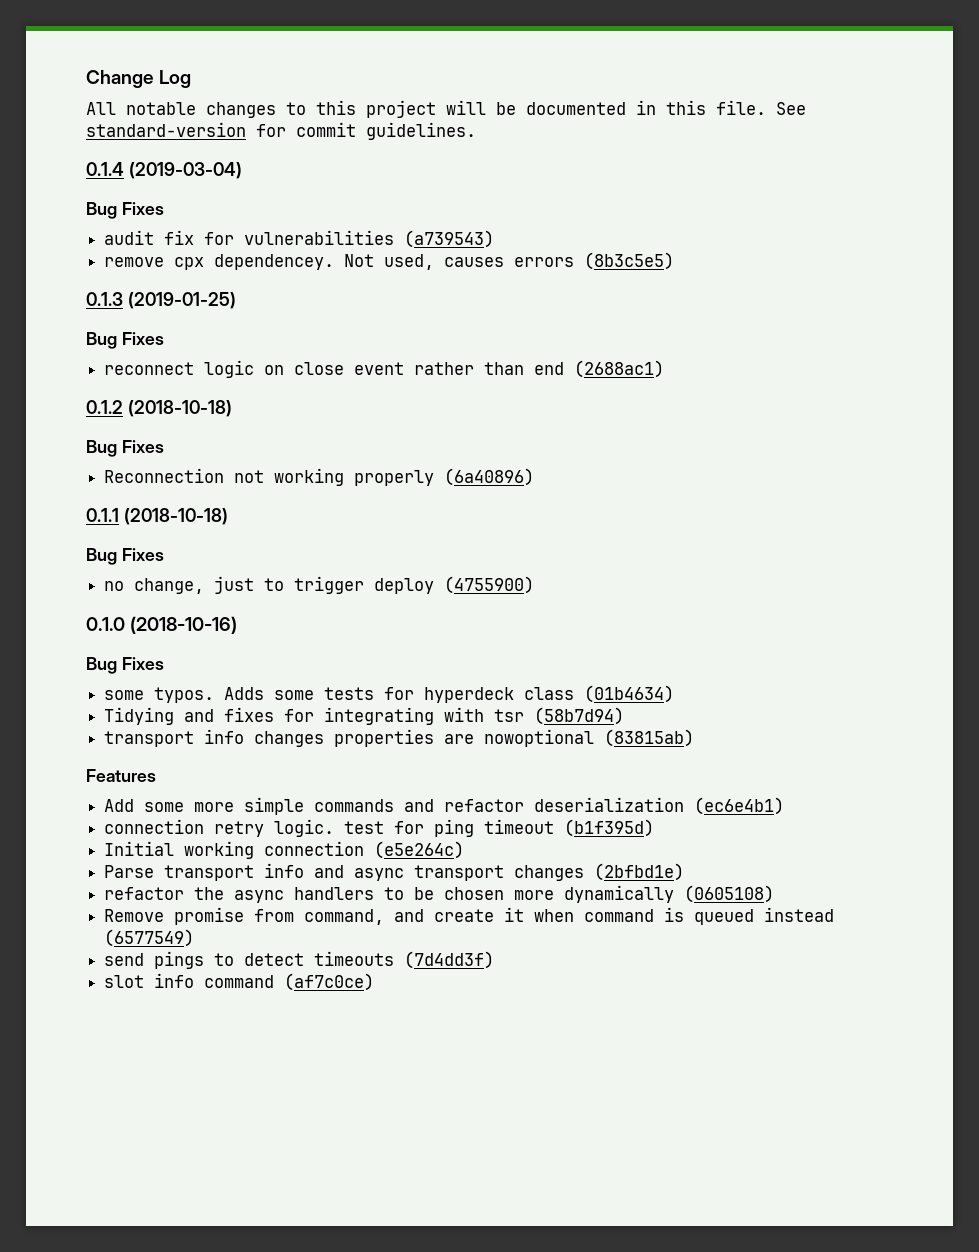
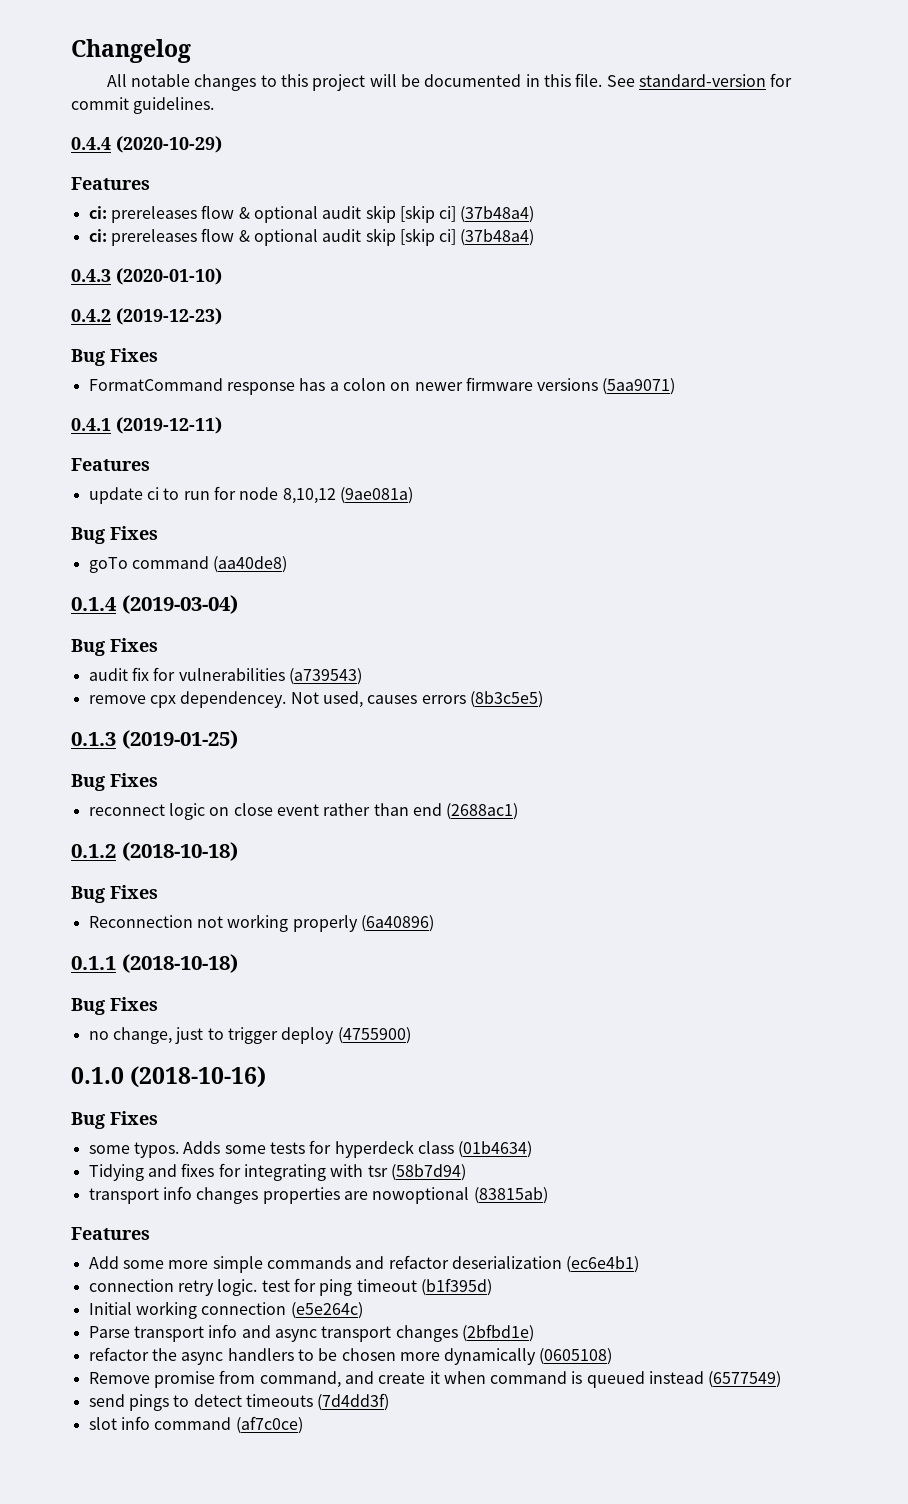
- Change Log
+ Changelog
+ 0.4.4 (2020-10-29)
+ Features
+ ci: prereleases flow & optional audit skip [skip ci] (37b48a4)
+ ci: prereleases flow & optional audit skip [skip ci] (37b48a4)
+ 0.4.3 (2020-01-10)
+ 0.4.2 (2019-12-23)
+ Bug Fixes
+ FormatCommand response has a colon on newer firmware versions (5aa9071)
+ 0.4.1 (2019-12-11)
+ Features
+ update ci to run for node 8,10,12 (9ae081a)
+ Bug Fixes
+ goTo command (aa40de8)

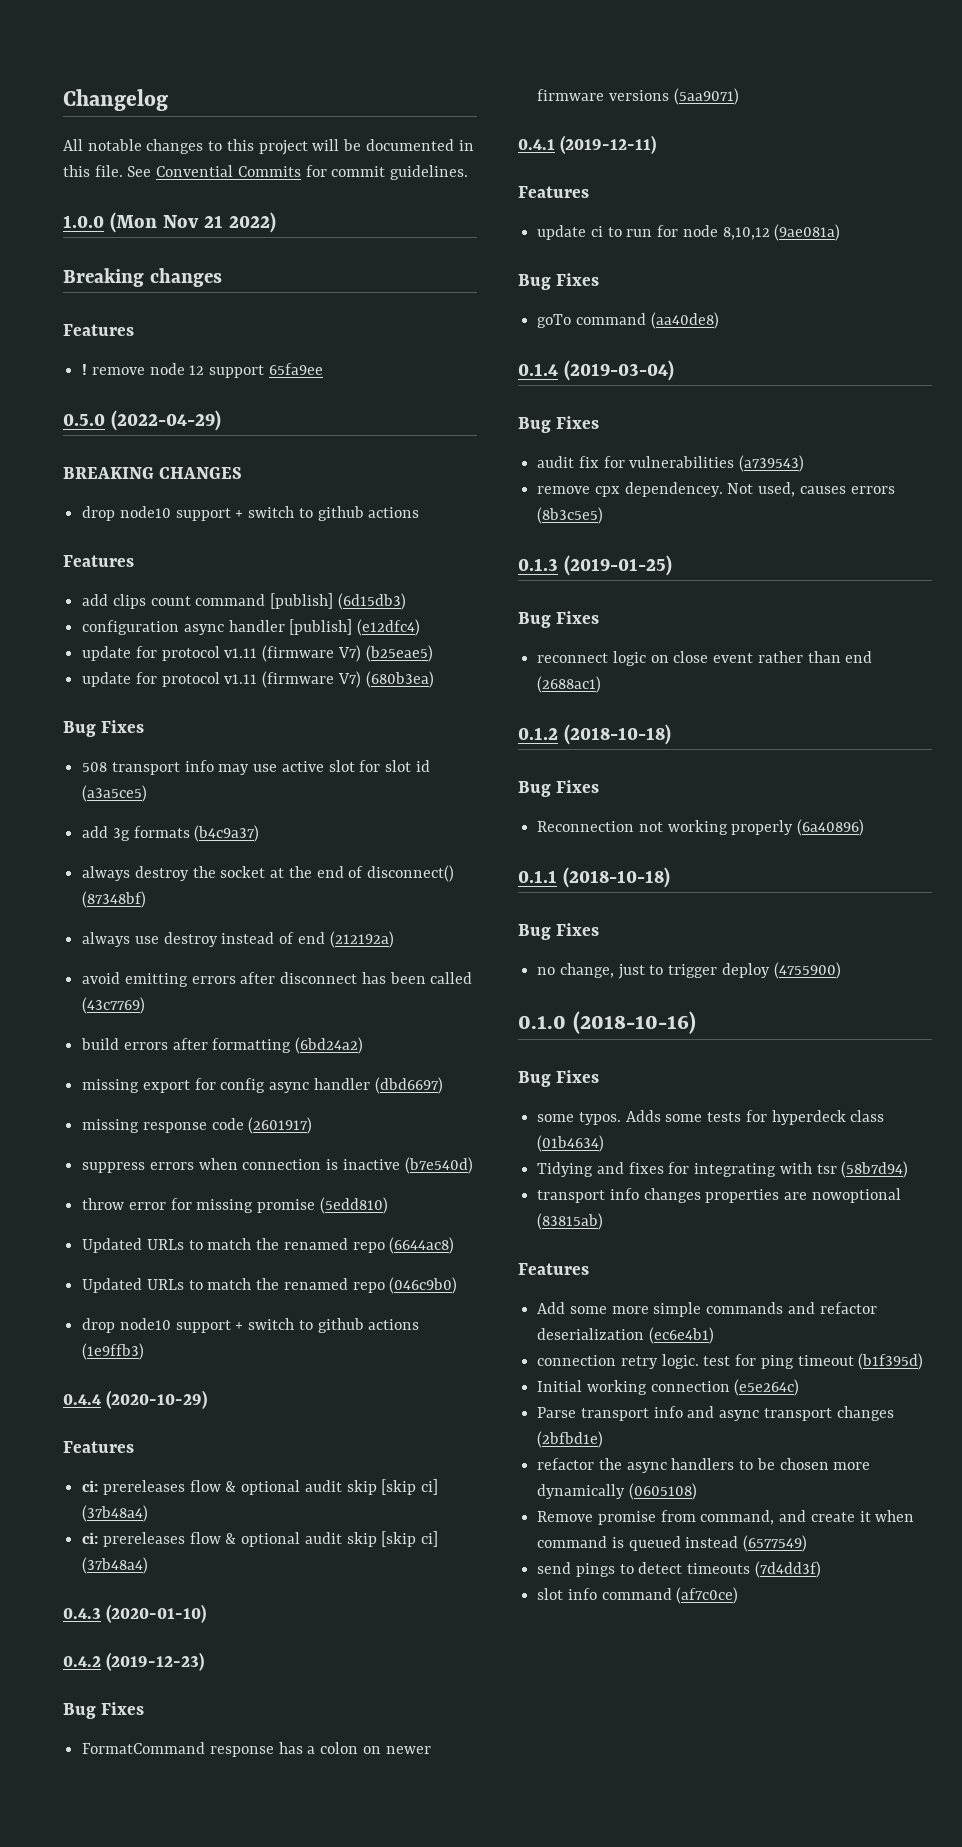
- See standard-version for commit guidelines.
+ See Convential Commits for commit guidelines.
+ 1.0.0 (Mon Nov 21 2022)
+ Breaking changes
+ Features
+ ! remove node 12 support 65fa9ee
+ 0.5.0 (2022-04-29)
+ BREAKING CHANGES
+ drop node10 support + switch to github actions
+ Features
+ add clips count command [publish] (6d15db3)
+ configuration async handler [publish] (e12dfc4)
+ update for protocol v1.11 (firmware V7) (b25eae5)
+ update for protocol v1.11 (firmware V7) (680b3ea)
+ Bug Fixes
+ 508 transport info may use active slot for slot id (a3a5ce5)
+ add 3g formats (b4c9a37)
+ always destroy the socket at the end of disconnect() (87348bf)
+ always use destroy instead of end (212192a)
+ avoid emitting errors after disconnect has been called (43c7769)
+ build errors after formatting (6bd24a2)
+ missing export for config async handler (dbd6697)
+ missing response code (2601917)
+ suppress errors when connection is inactive (b7e540d)
+ throw error for missing promise (5edd810)
+ Updated URLs to match the renamed repo (6644ac8)
+ Updated URLs to match the renamed repo (046c9b0)
+ drop node10 support + switch to github actions (1e9ffb3)

